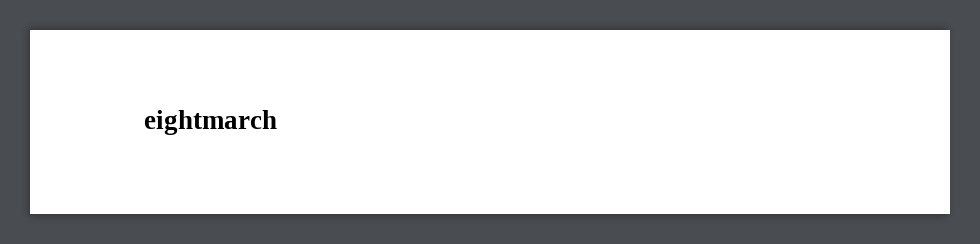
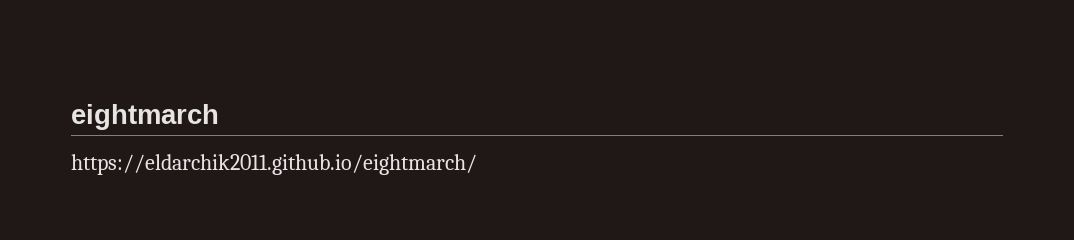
+ https://eldarchik2011.github.io/eightmarch/

